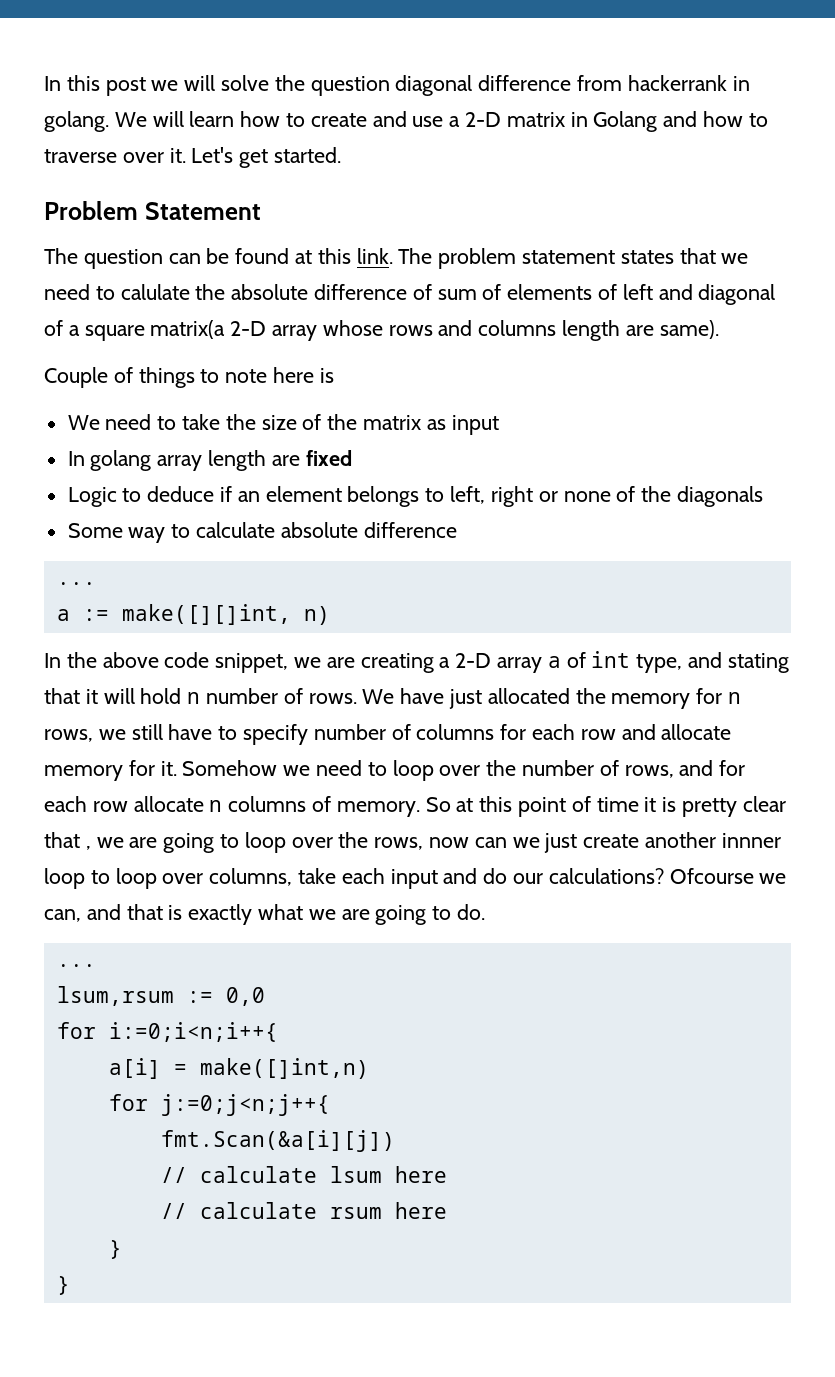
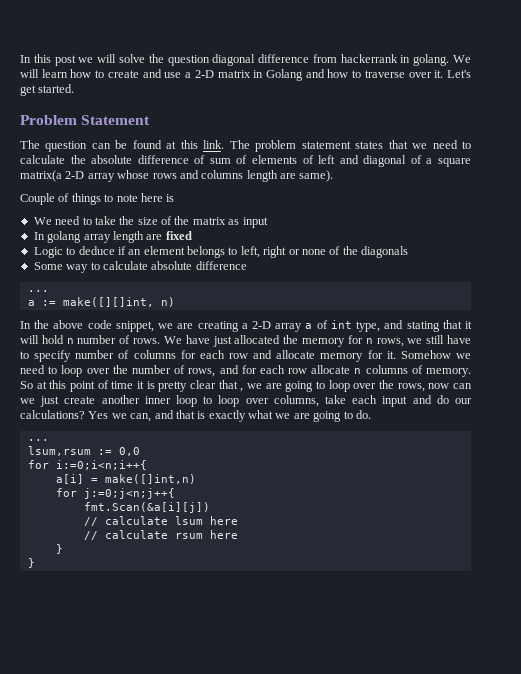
- The problem statement states that we need to calulate the absolute difference of sum of elements of left and diagonal of a square matrix(a 2-D array whose rows and columns length are same).
+ The problem statement states that we need to calculate the absolute difference of sum of elements of left and diagonal of a square matrix(a 2-D array whose rows and columns length are same).
- So at this point of time it is pretty clear that , we are going to loop over the rows, now can we just create another innner loop to loop over columns, take each input and do our calculations?
+ So at this point of time it is pretty clear that , we are going to loop over the rows, now can we just create another inner loop to loop over columns, take each input and do our calculations?
- Ofcourse we can, and that is exactly what we are going to do.
+ Yes we can, and that is exactly what we are going to do.

